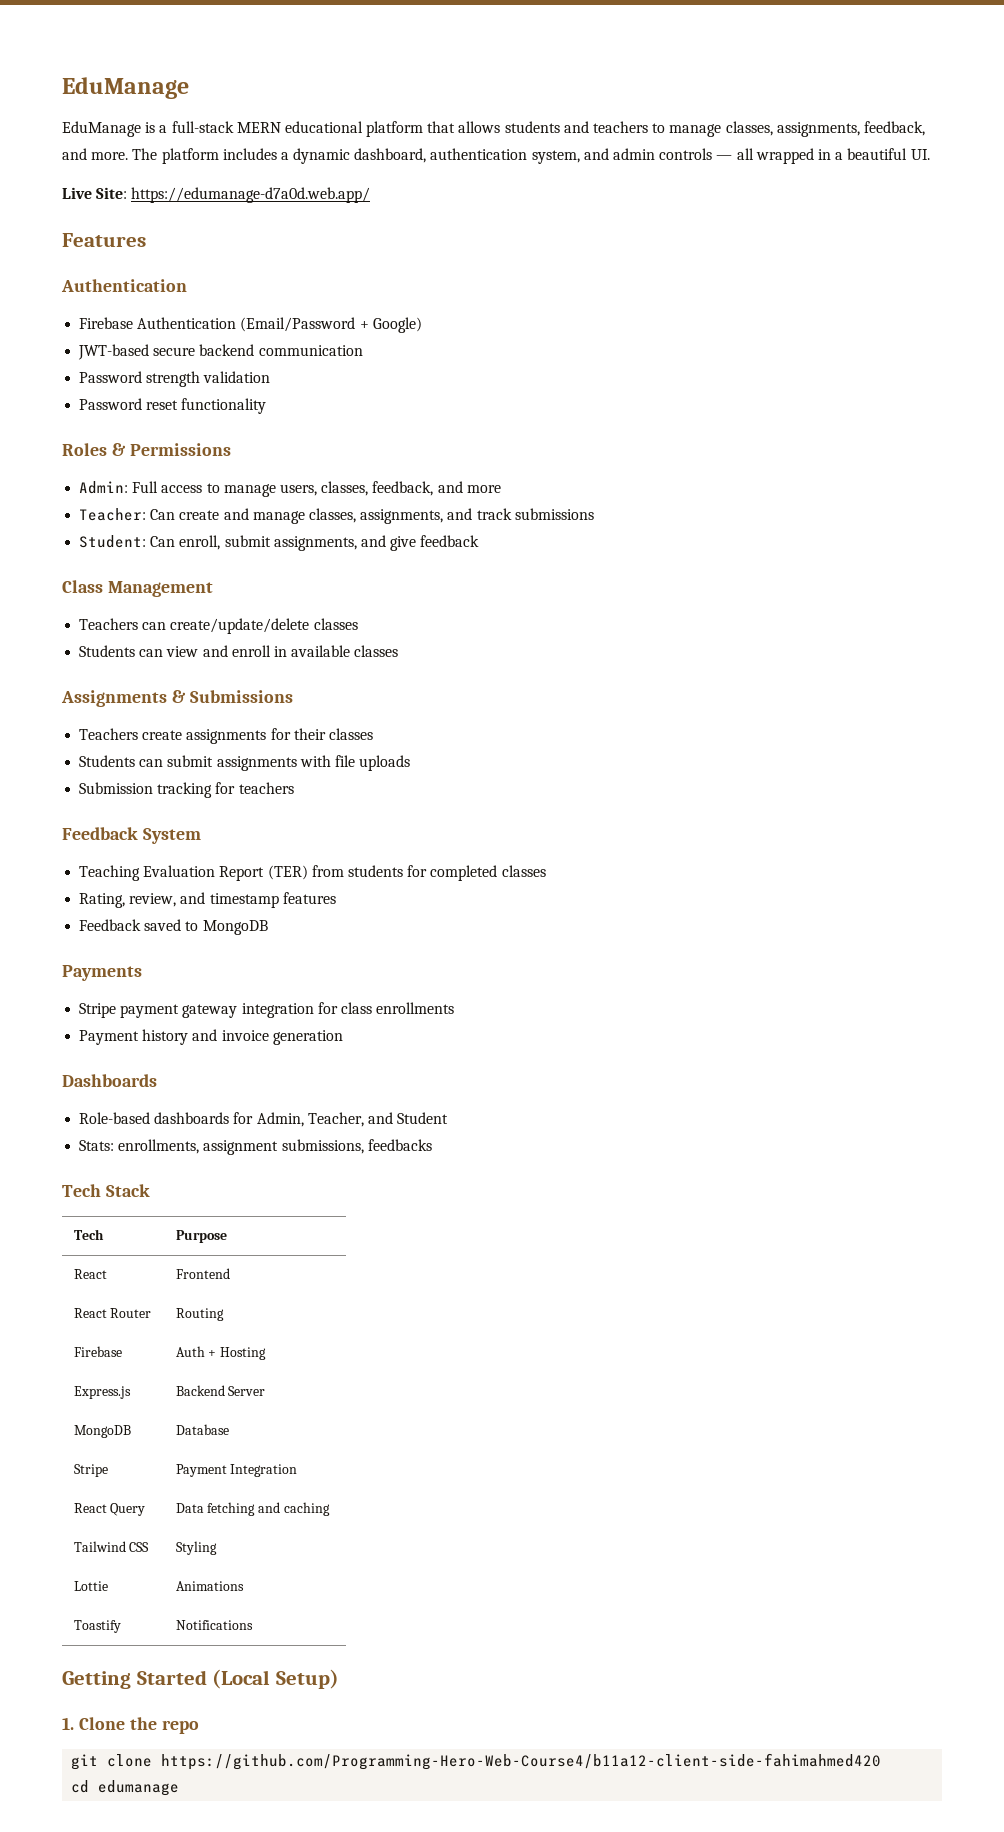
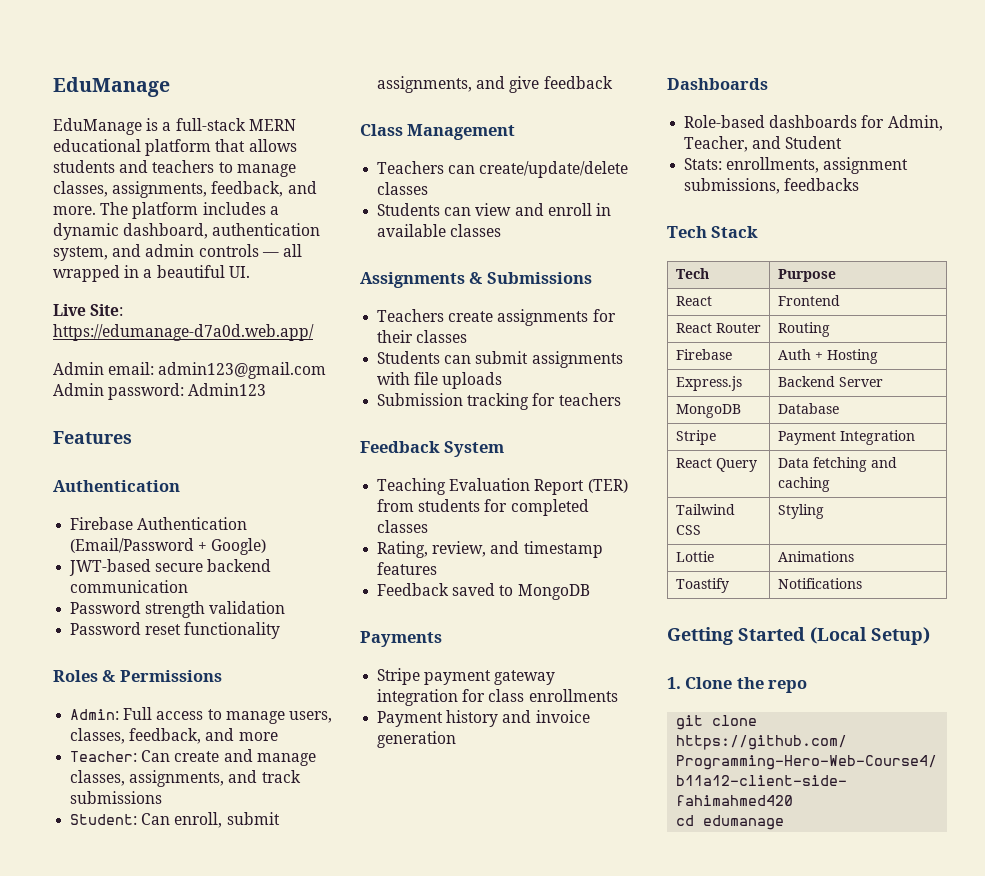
+ Admin email: admin123@gmail.com Admin password: Admin123

